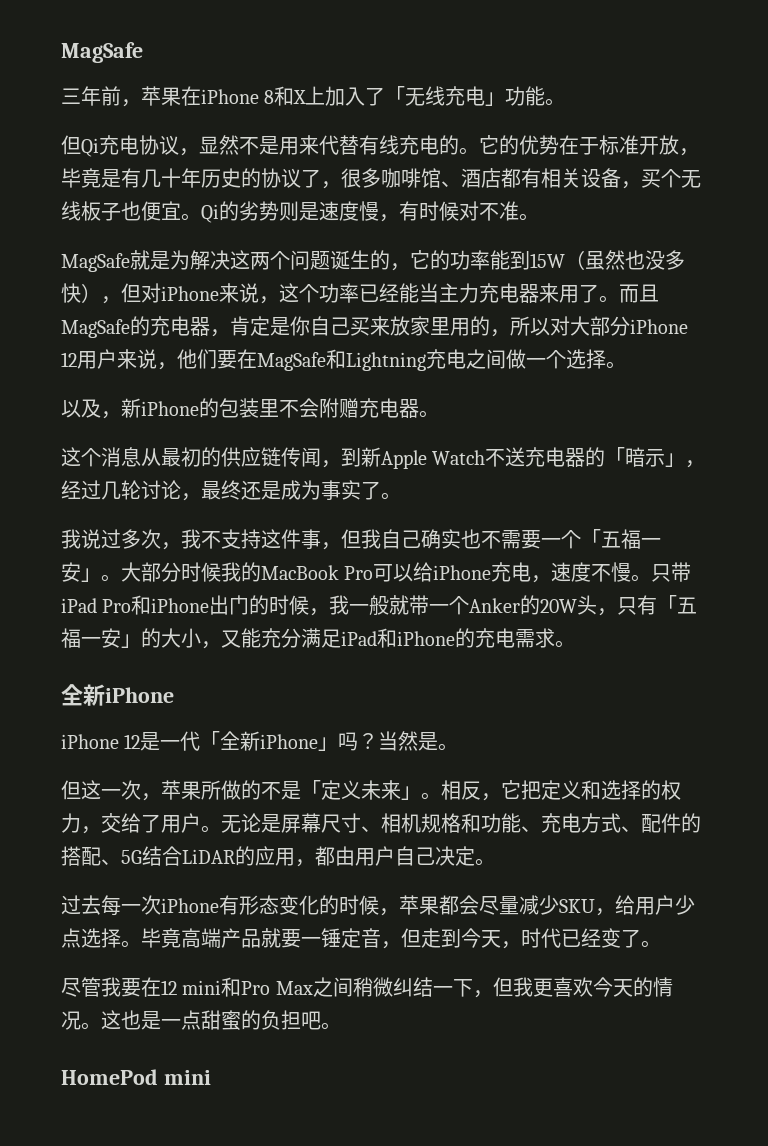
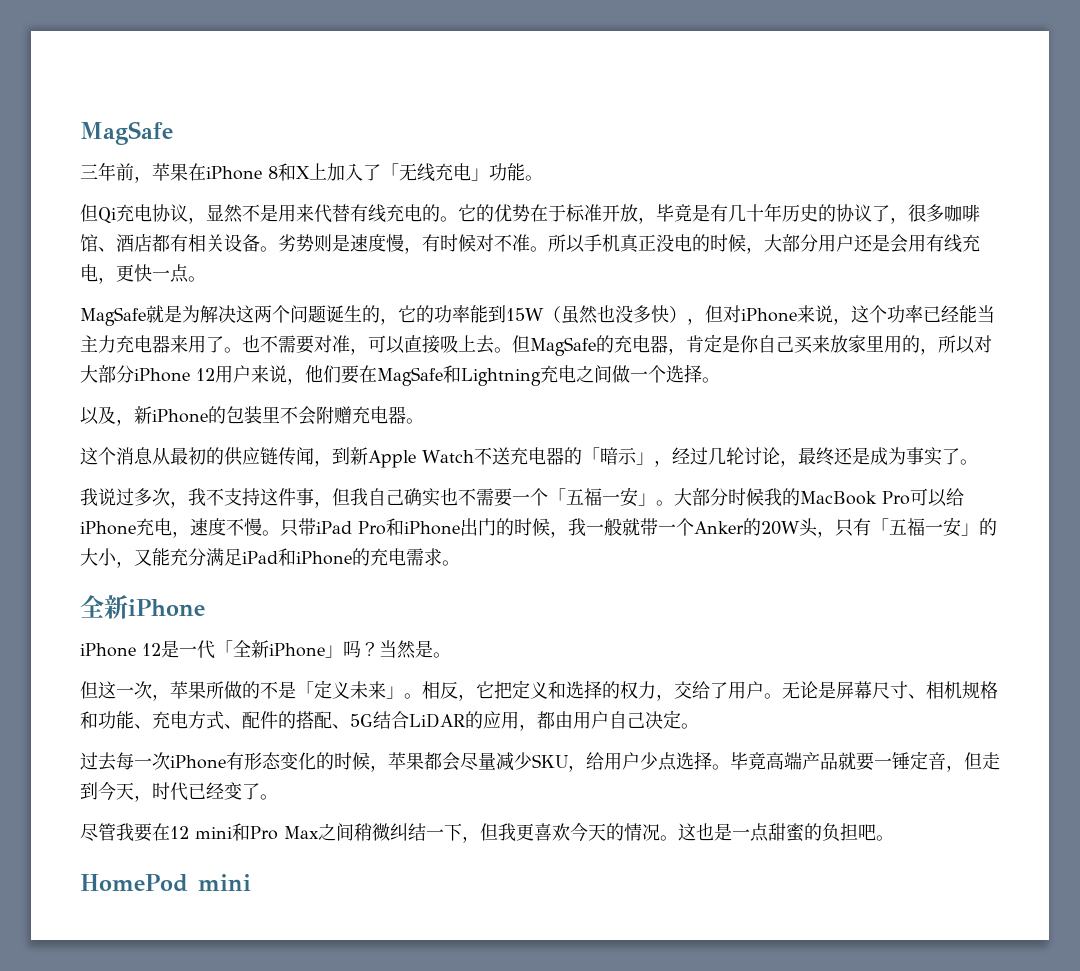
- 它的优势在于标准开放，毕竟是有几十年历史的协议了，很多咖啡馆、酒店都有相关设备，买个无线板子也便宜。Qi的劣势则是速度慢，有时候对不准。
+ 它的优势在于标准开放，毕竟是有几十年历史的协议了，很多咖啡馆、酒店都有相关设备。劣势则是速度慢，有时候对不准。所以手机真正没电的时候，大部分用户还是会用有线充电，更快一点。
- 而且MagSafe的充电器，肯定是你自己买来放家里用的，所以对大部分iPhone 12用户来说，他们要在MagSafe和Lightning充电之间做一个选择。
+ 也不需要对准，可以直接吸上去。但MagSafe的充电器，肯定是你自己买来放家里用的，所以对大部分iPhone 12用户来说，他们要在MagSafe和Lightning充电之间做一个选择。

